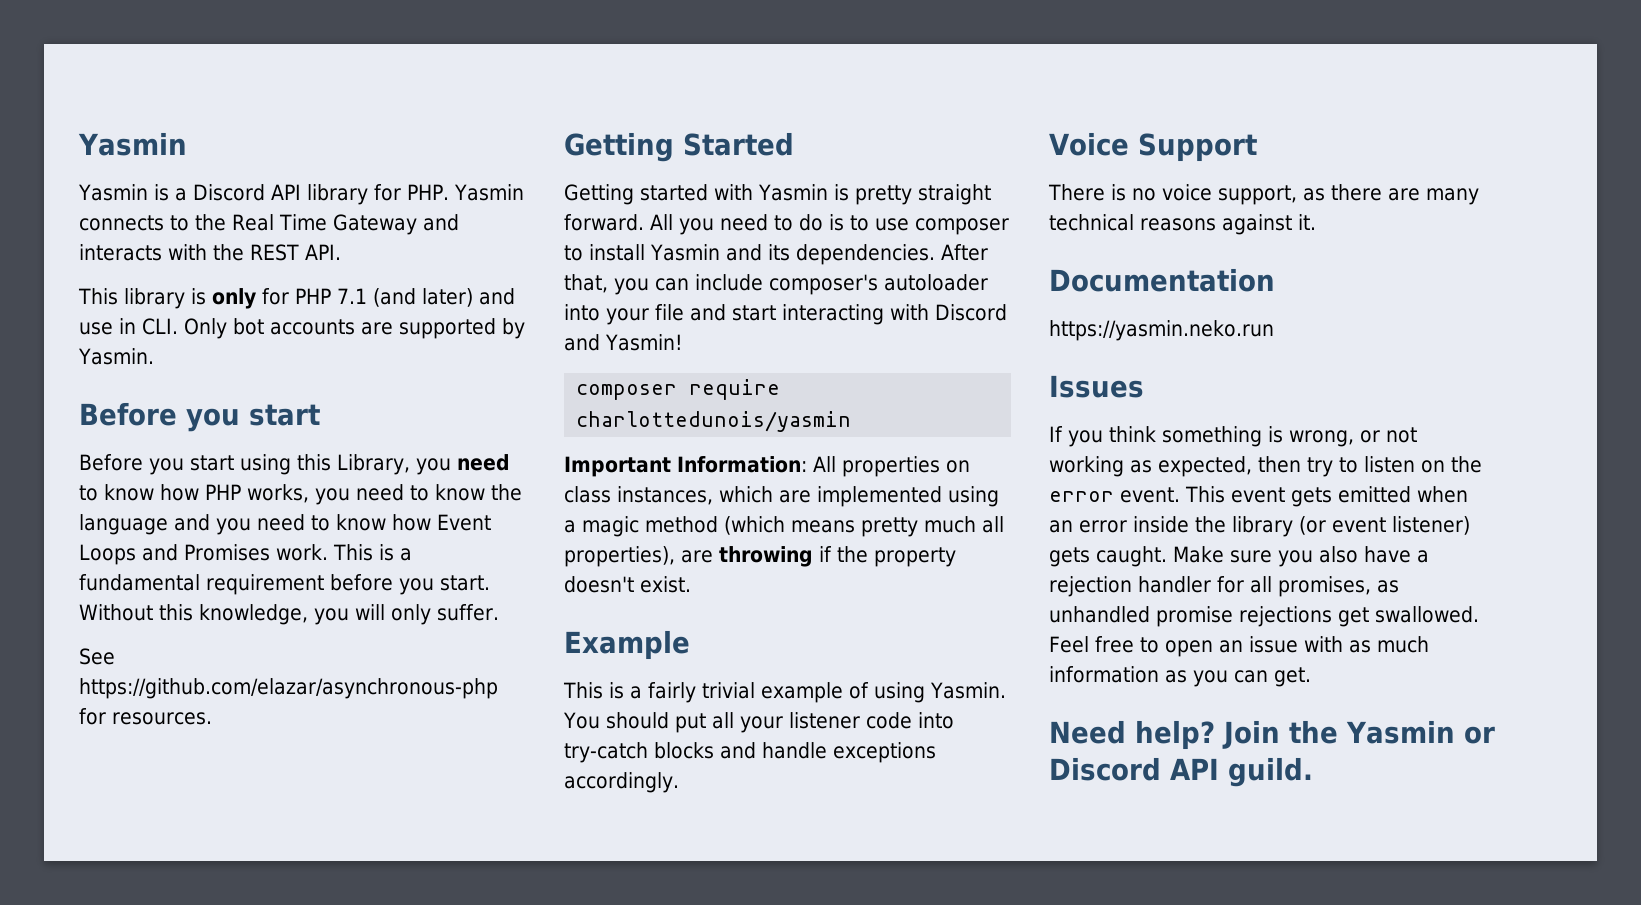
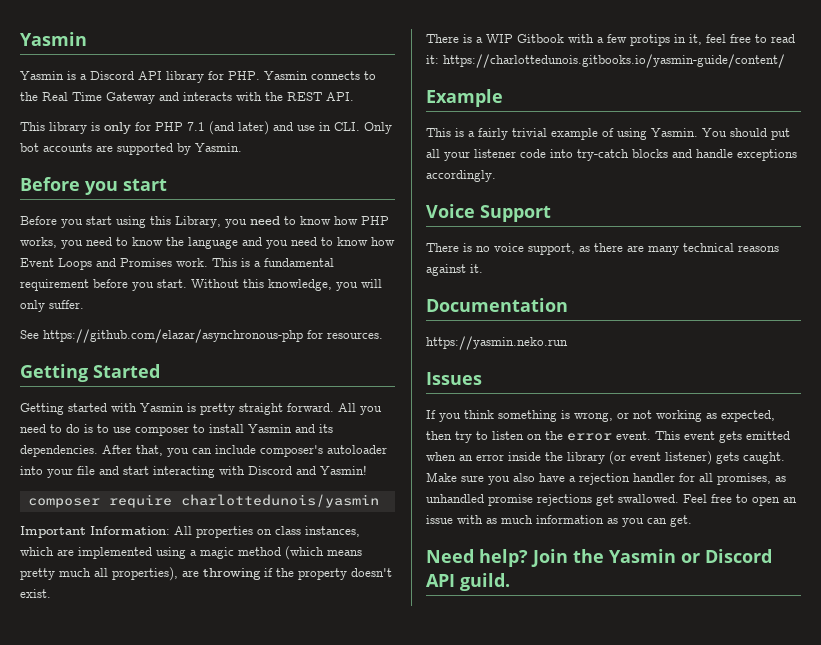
+ There is a WIP Gitbook with a few protips in it, feel free to read it: https://charlottedunois.gitbooks.io/yasmin-guide/content/

